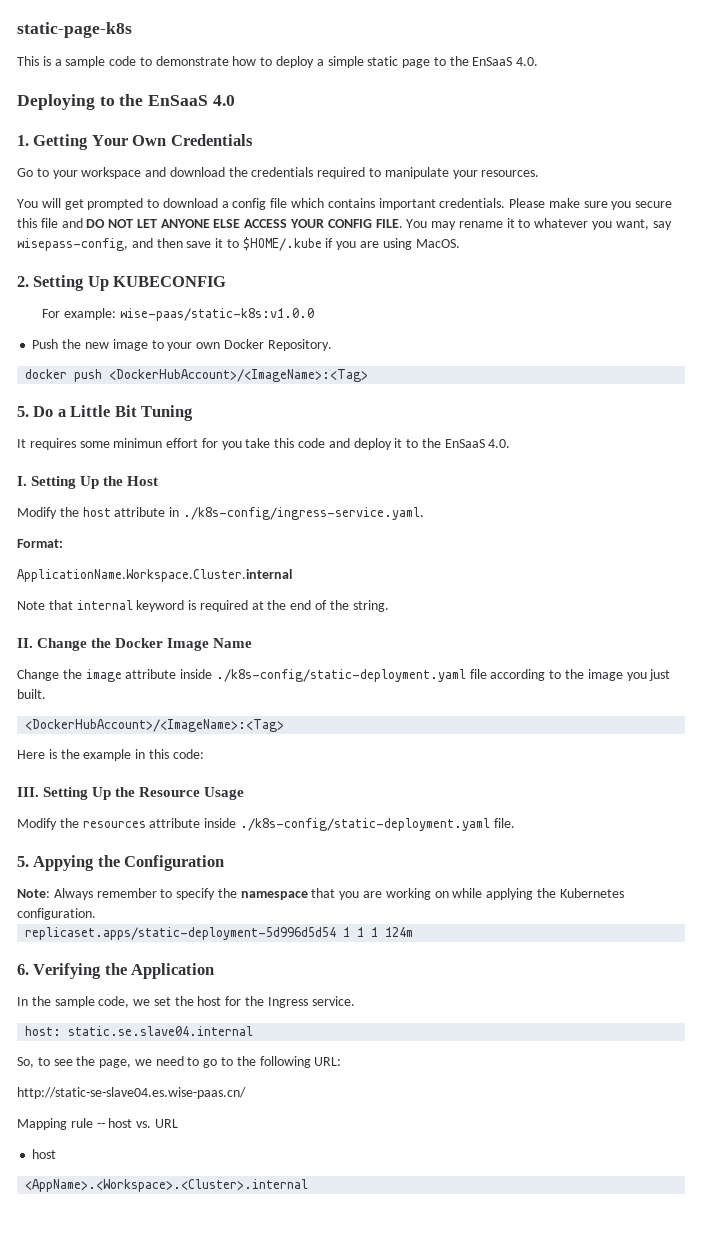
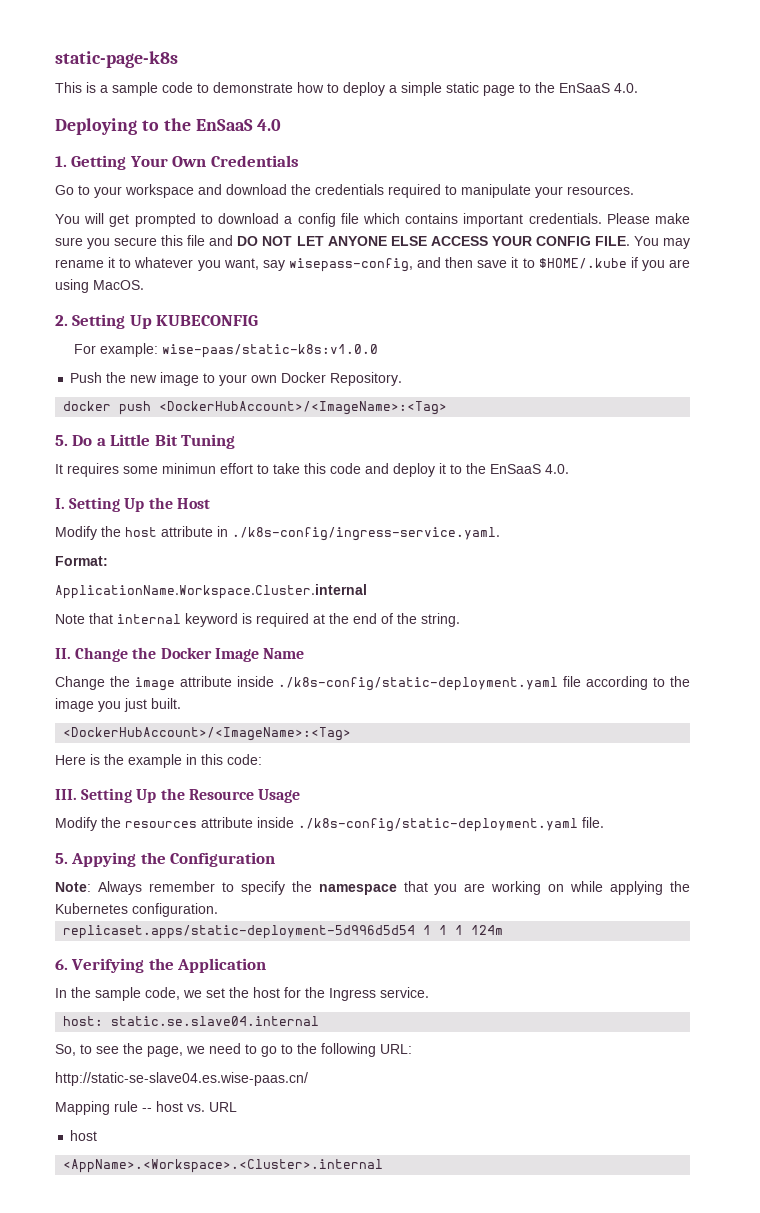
- It requires some minimun effort for you take this code and deploy it to the EnSaaS 4.0.
+ It requires some minimun effort to take this code and deploy it to the EnSaaS 4.0.

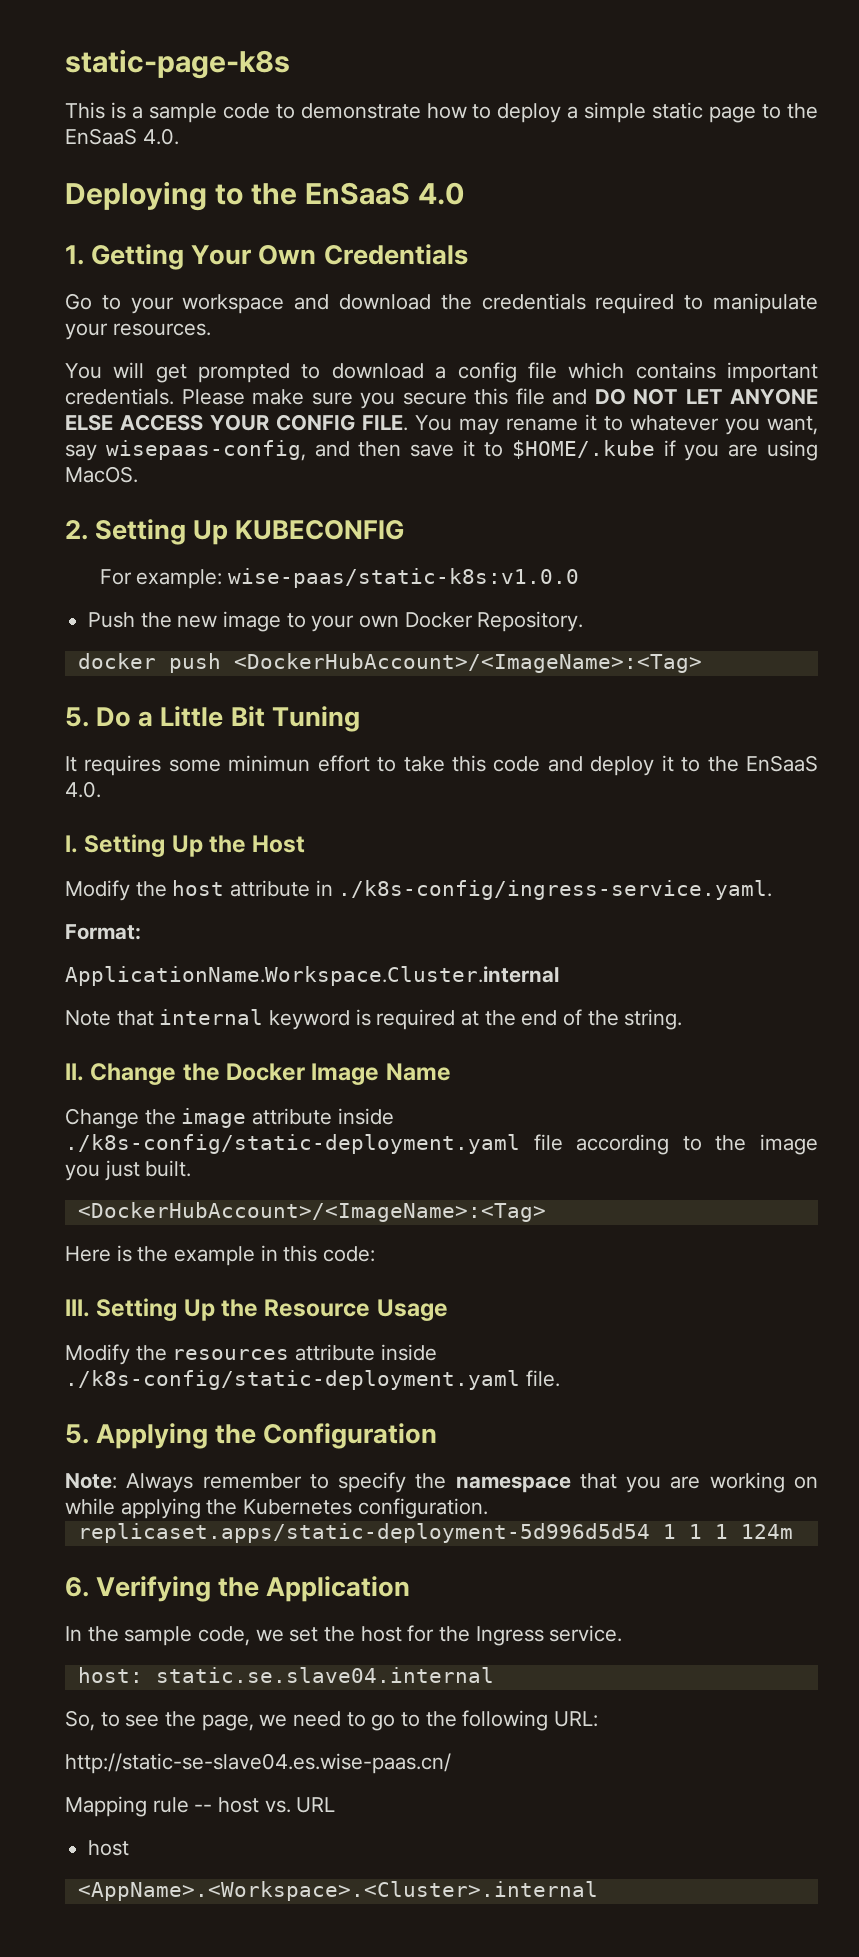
- You may rename it to whatever you want, say wisepass-config, and then save it to $HOME/.kube if you are using MacOS.
+ You may rename it to whatever you want, say wisepaas-config, and then save it to $HOME/.kube if you are using MacOS.
- 5. Appying the Configuration
+ 5. Applying the Configuration

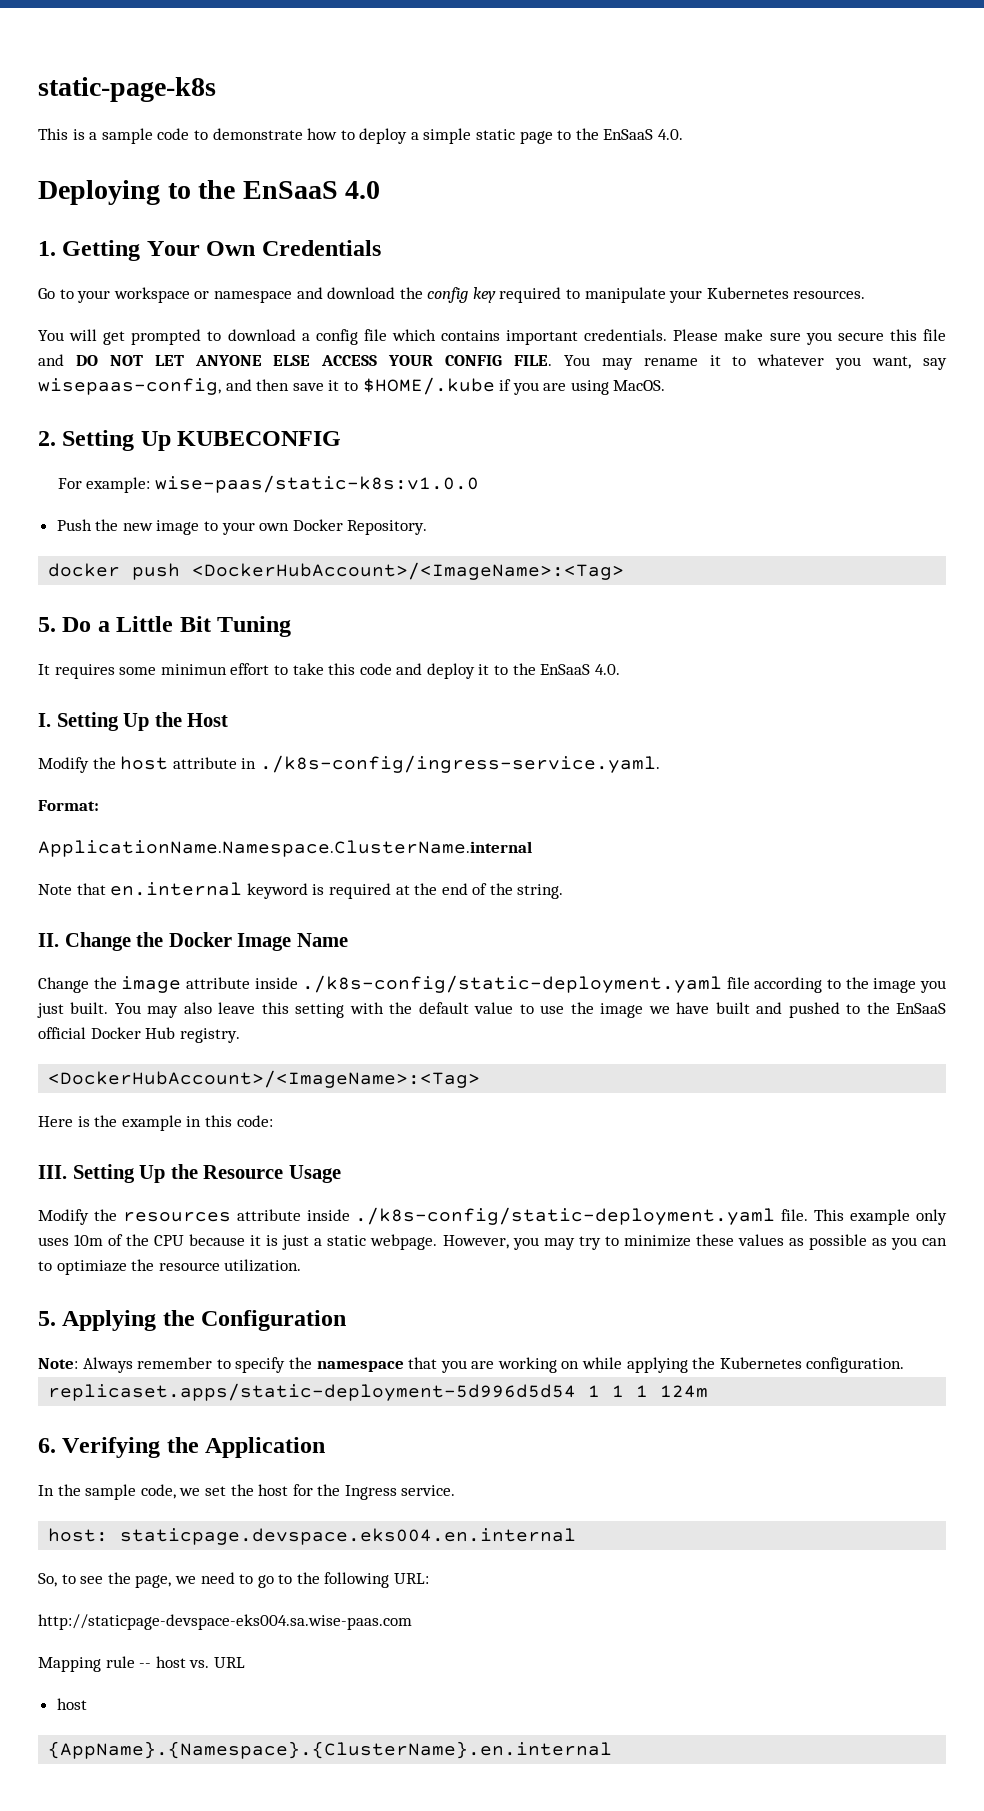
- Go to your workspace and download the credentials required to manipulate your resources.
+ Go to your workspace or namespace and download the config key required to manipulate your Kubernetes resources.
- ApplicationName.Workspace.Cluster.internal
+ ApplicationName.Namespace.ClusterName.internal
- Note that internal keyword is required at the end of the string.
+ Note that en.internal keyword is required at the end of the string.
+ You may also leave this setting with the default value to use the image we have built and pushed to the EnSaaS official Docker Hub registry.
+ This example only uses 10m of the CPU because it is just a static webpage. However, you may try to minimize these values as possible as you can to optimiaze the resource utilization.
- host: static.se.slave04.internal
+ host: staticpage.devspace.eks004.en.internal
- http://static-se-slave04.es.wise-paas.cn/
+ http://staticpage-devspace-eks004.sa.wise-paas.com
- <AppName>.<Workspace>.<Cluster>.internal
+ {AppName}.{Namespace}.{ClusterName}.en.internal

